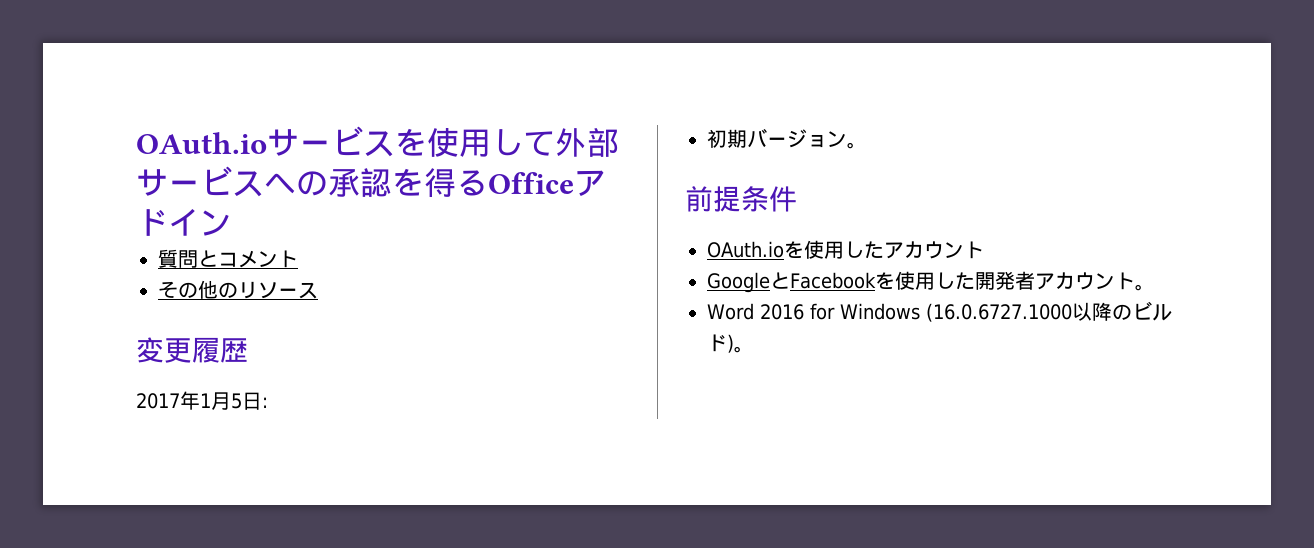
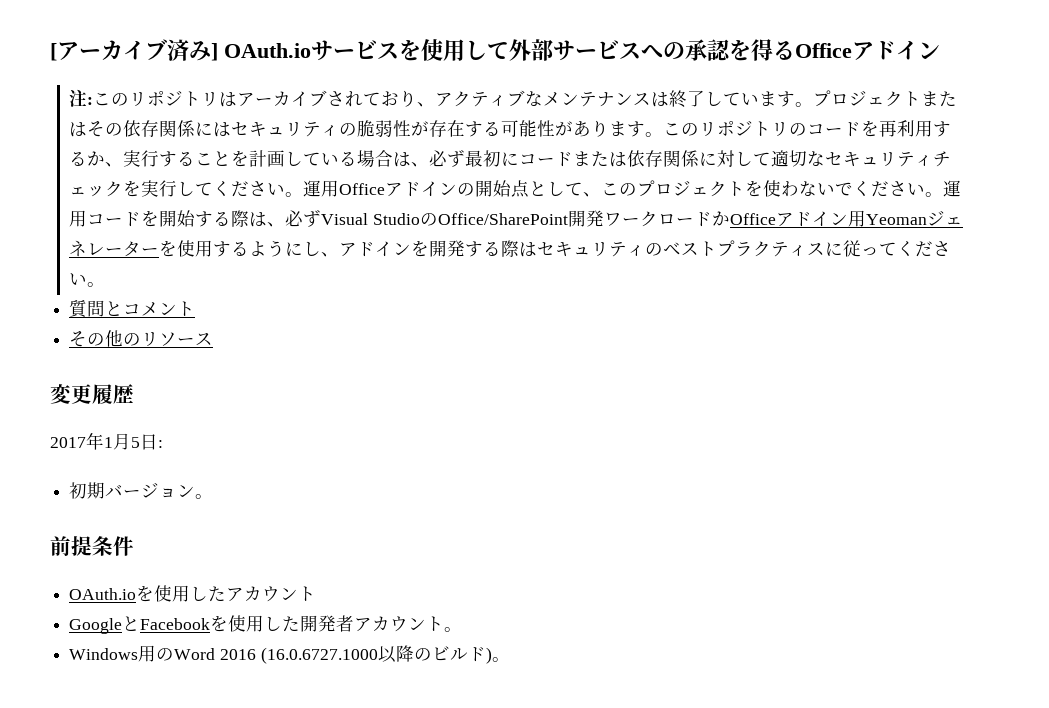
- OAuth.ioサービスを使用して外部サービスへの承認を得るOfficeアドイン
+ [アーカイブ済み] OAuth.ioサービスを使用して外部サービスへの承認を得るOfficeアドイン
+ 注:このリポジトリはアーカイブされており、アクティブなメンテナンスは終了しています。プロジェクトまたはその依存関係にはセキュリティの脆弱性が存在する可能性があります。このリポジトリのコードを再利用するか、実行することを計画している場合は、必ず最初にコードまたは依存関係に対して適切なセキュリティチェックを実行してください。運用Officeアドインの開始点として、このプロジェクトを使わないでください。運用コードを開始する際は、必ずVisual StudioのOffice/SharePoint開発ワークロードかOfficeアドイン用Yeomanジェネレーターを使用するようにし、アドインを開発する際はセキュリティのベストプラクティスに従ってください。
- Word 2016 for Windows (16.0.6727.1000以降のビルド)。
+ Windows用のWord 2016 (16.0.6727.1000以降のビルド)。

